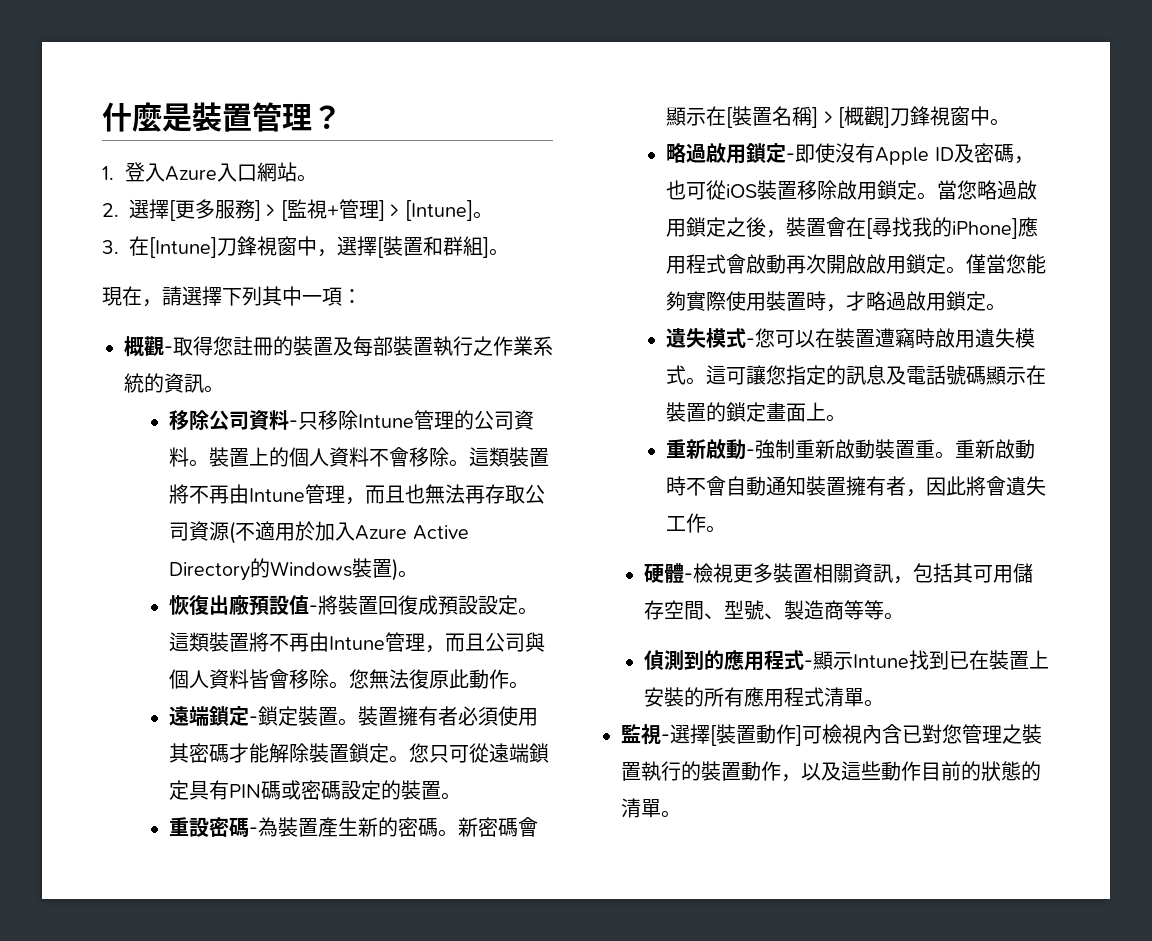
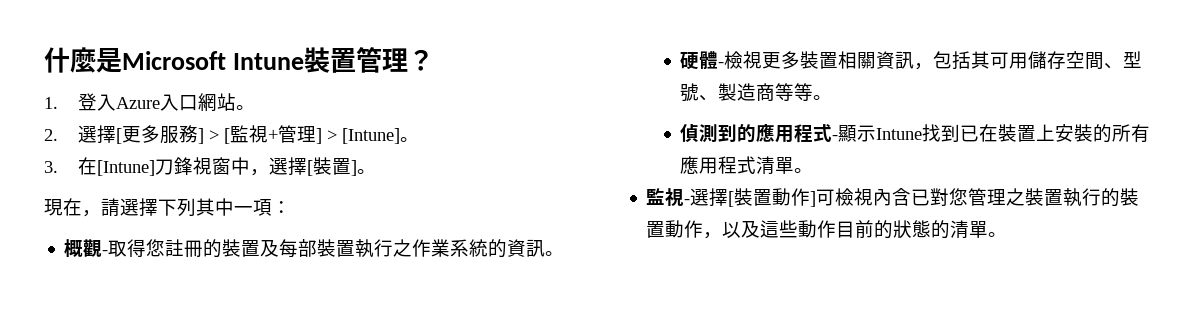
- 什麼是裝置管理？
+ 什麼是Microsoft Intune裝置管理？
- 3.在[Intune]刀鋒視窗中，選擇[裝置和群組]。
+ 3.在[Intune]刀鋒視窗中，選擇[裝置]。
- 移除公司資料-只移除Intune管理的公司資料。裝置上的個人資料不會移除。這類裝置將不再由Intune管理，而且也無法再存取公司資源(不適用於加入Azure Active Directory的Windows裝置)。
- 恢復出廠預設值-將裝置回復成預設設定。這類裝置將不再由Intune管理，而且公司與個人資料皆會移除。您無法復原此動作。
- 遠端鎖定-鎖定裝置。裝置擁有者必須使用其密碼才能解除裝置鎖定。您只可從遠端鎖定具有PIN碼或密碼設定的裝置。
- 重設密碼-為裝置產生新的密碼。新密碼會顯示在[裝置名稱] > [概觀]刀鋒視窗中。
- 略過啟用鎖定-即使沒有Apple ID及密碼，也可從iOS裝置移除啟用鎖定。當您略過啟用鎖定之後，裝置會在[尋找我的iPhone]應用程式會啟動再次開啟啟用鎖定。僅當您能夠實際使用裝置時，才略過啟用鎖定。
- 遺失模式-您可以在裝置遭竊時啟用遺失模式。這可讓您指定的訊息及電話號碼顯示在裝置的鎖定畫面上。
- 重新啟動-強制重新啟動裝置重。重新啟動時不會自動通知裝置擁有者，因此將會遺失工作。

